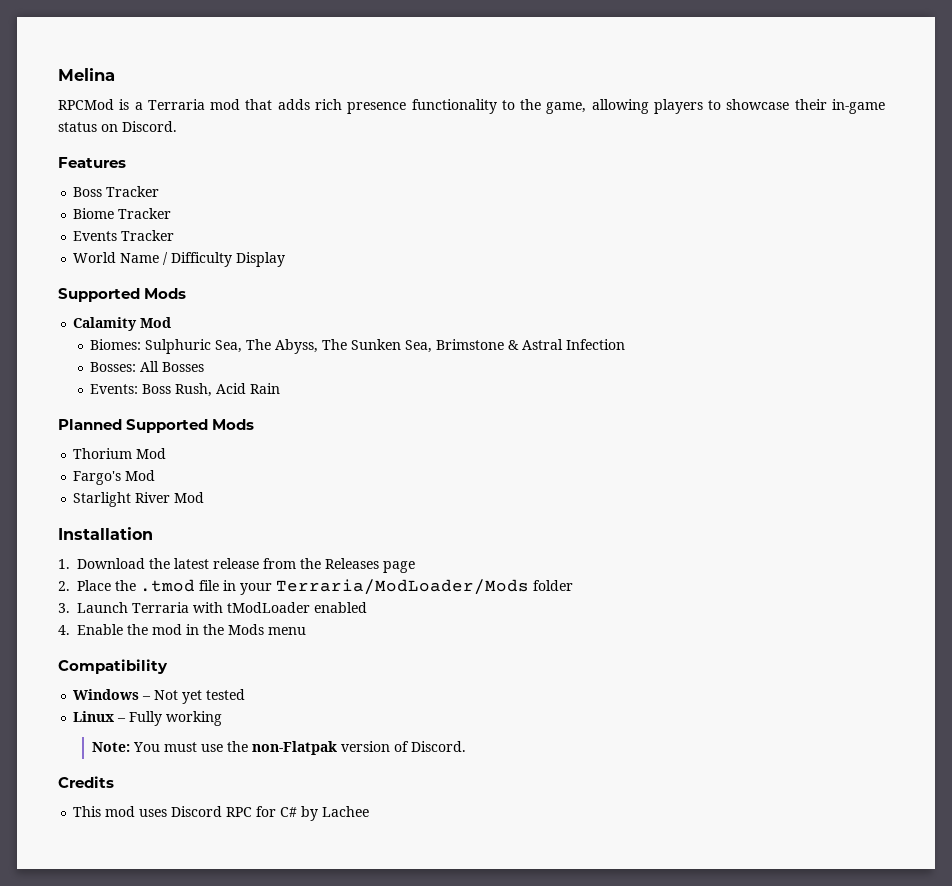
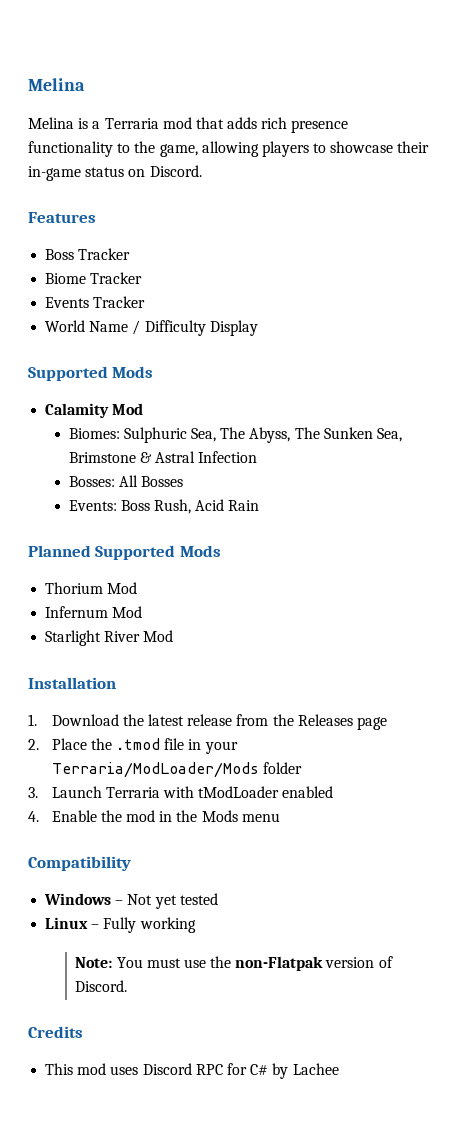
- RPCMod is a Terraria mod that adds rich presence functionality to the game, allowing players to showcase their in-game status on Discord.
+ Melina is a Terraria mod that adds rich presence functionality to the game, allowing players to showcase their in-game status on Discord.
- Fargo's Mod
+ Infernum Mod

